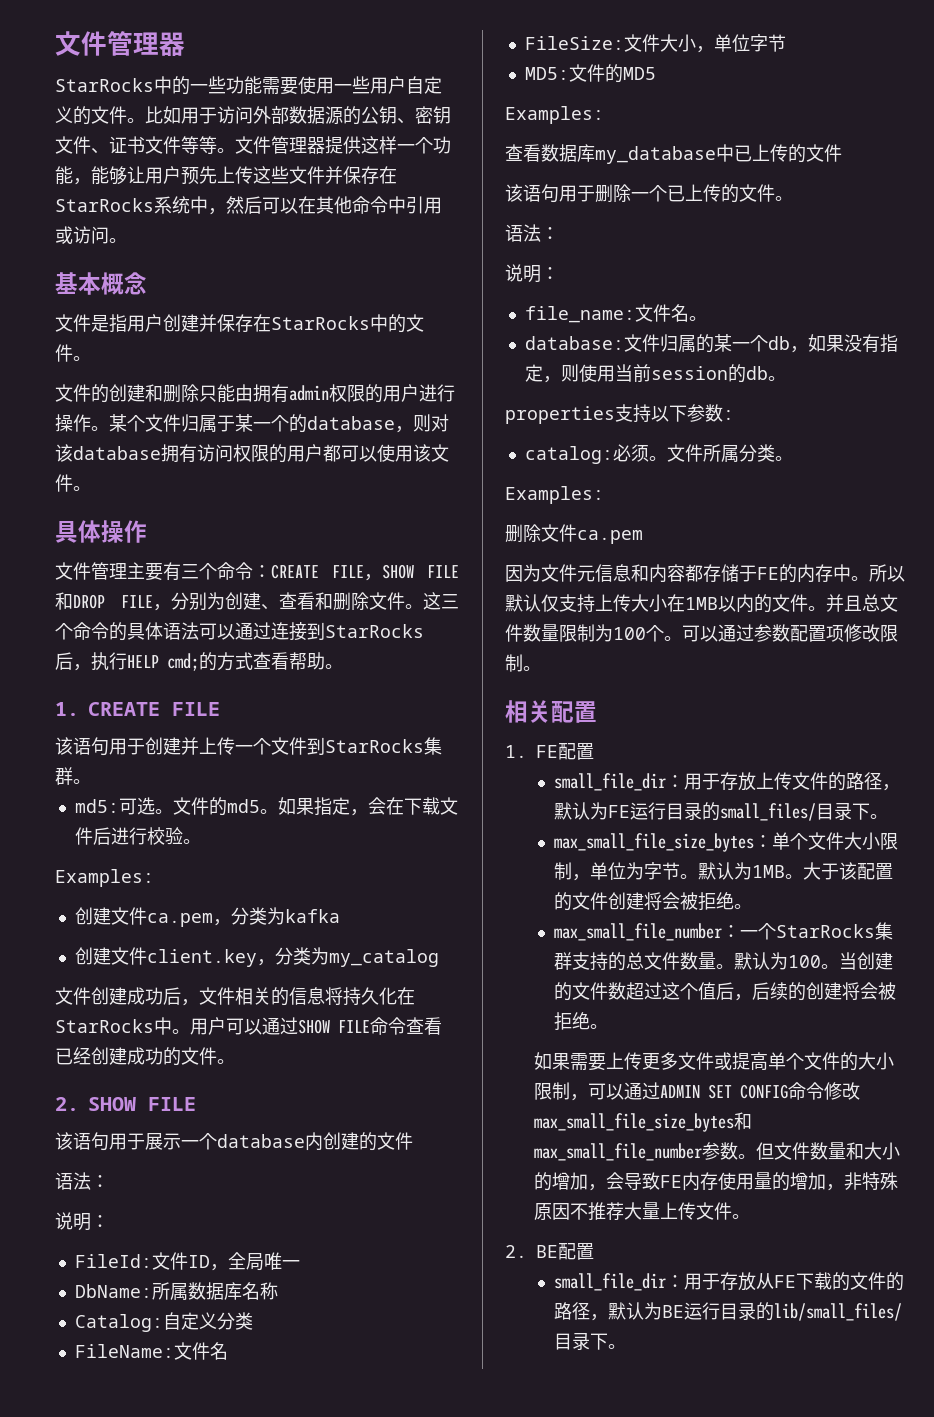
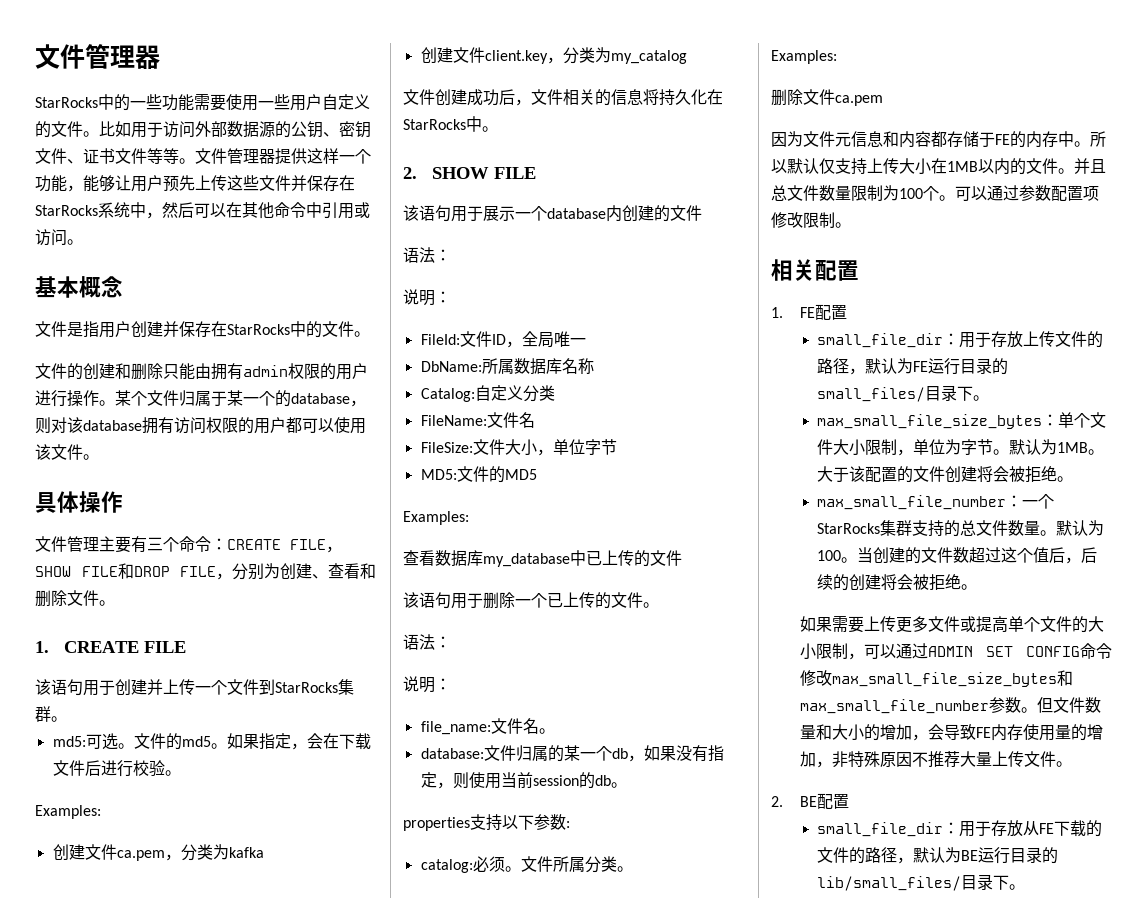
- 这三个命令的具体语法可以通过连接到StarRocks后，执行HELP cmd;的方式查看帮助。
- 用户可以通过SHOW FILE命令查看已经创建成功的文件。

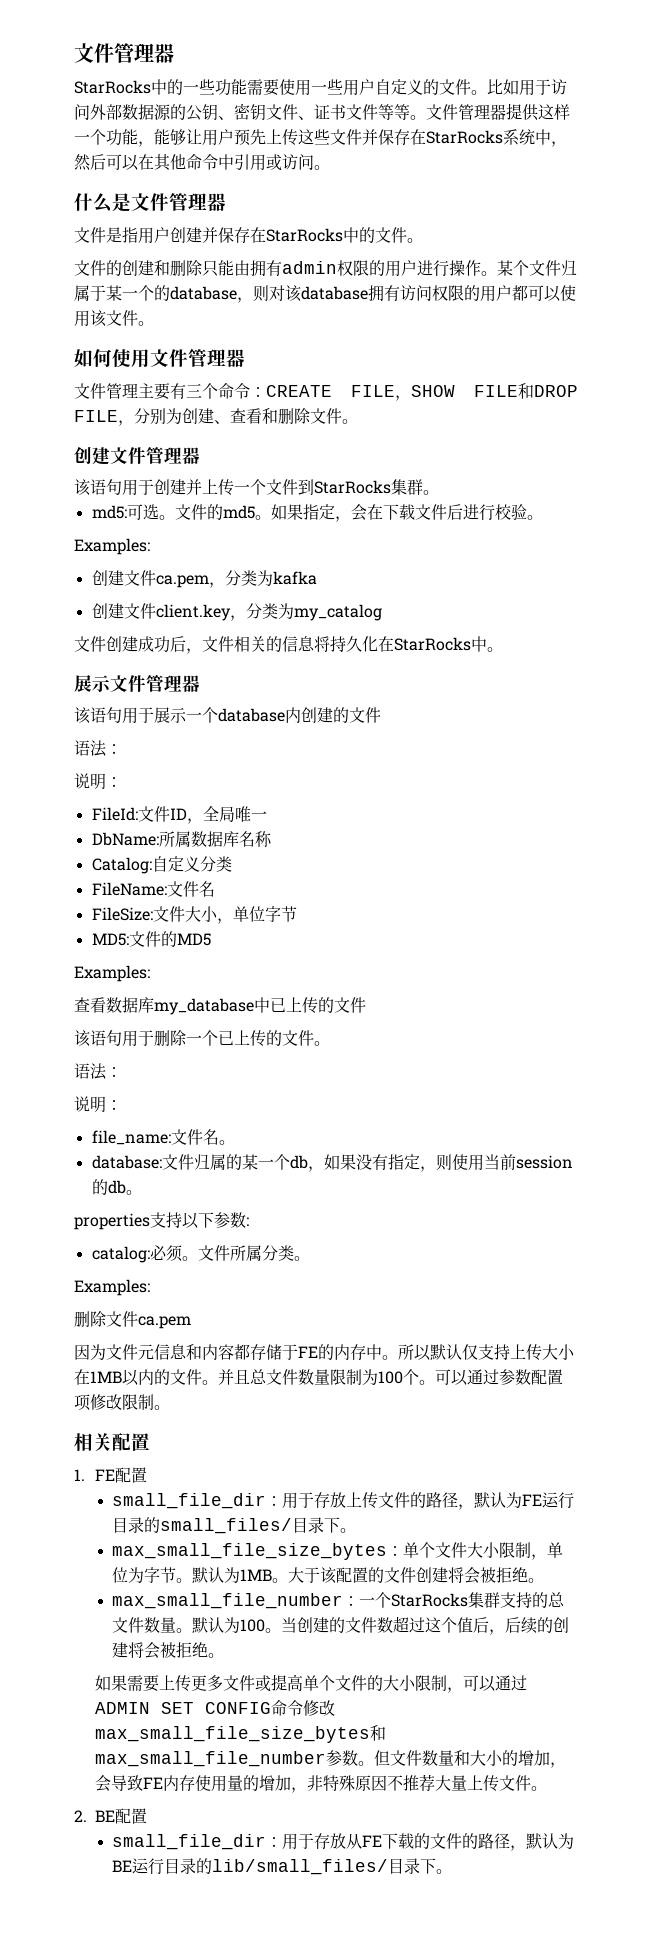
- 基本概念
+ 什么是文件管理器
- 具体操作
+ 如何使用文件管理器
- 1. CREATE FILE
+ 创建文件管理器
- 2. SHOW FILE
+ 展示文件管理器

